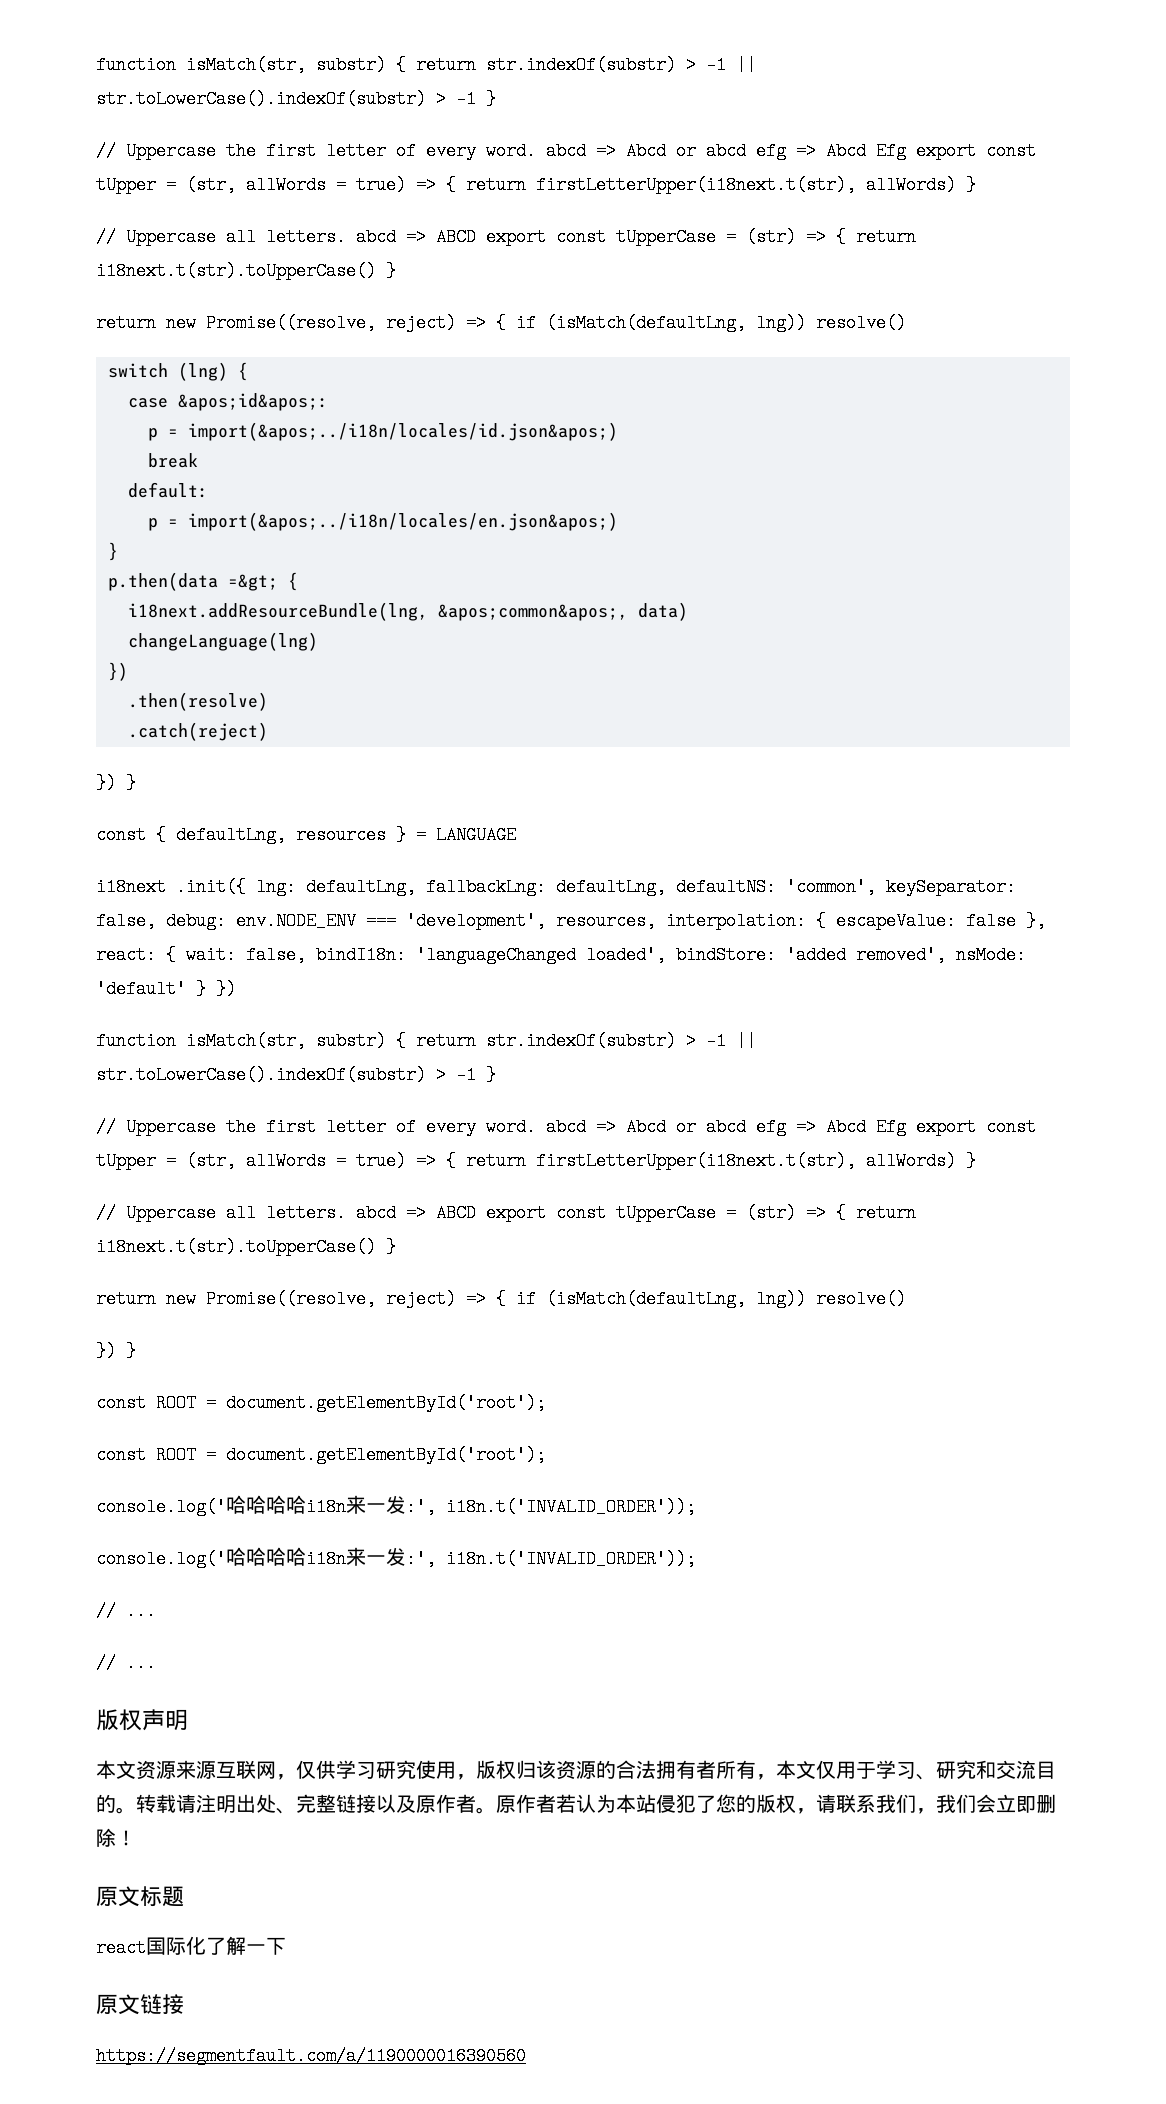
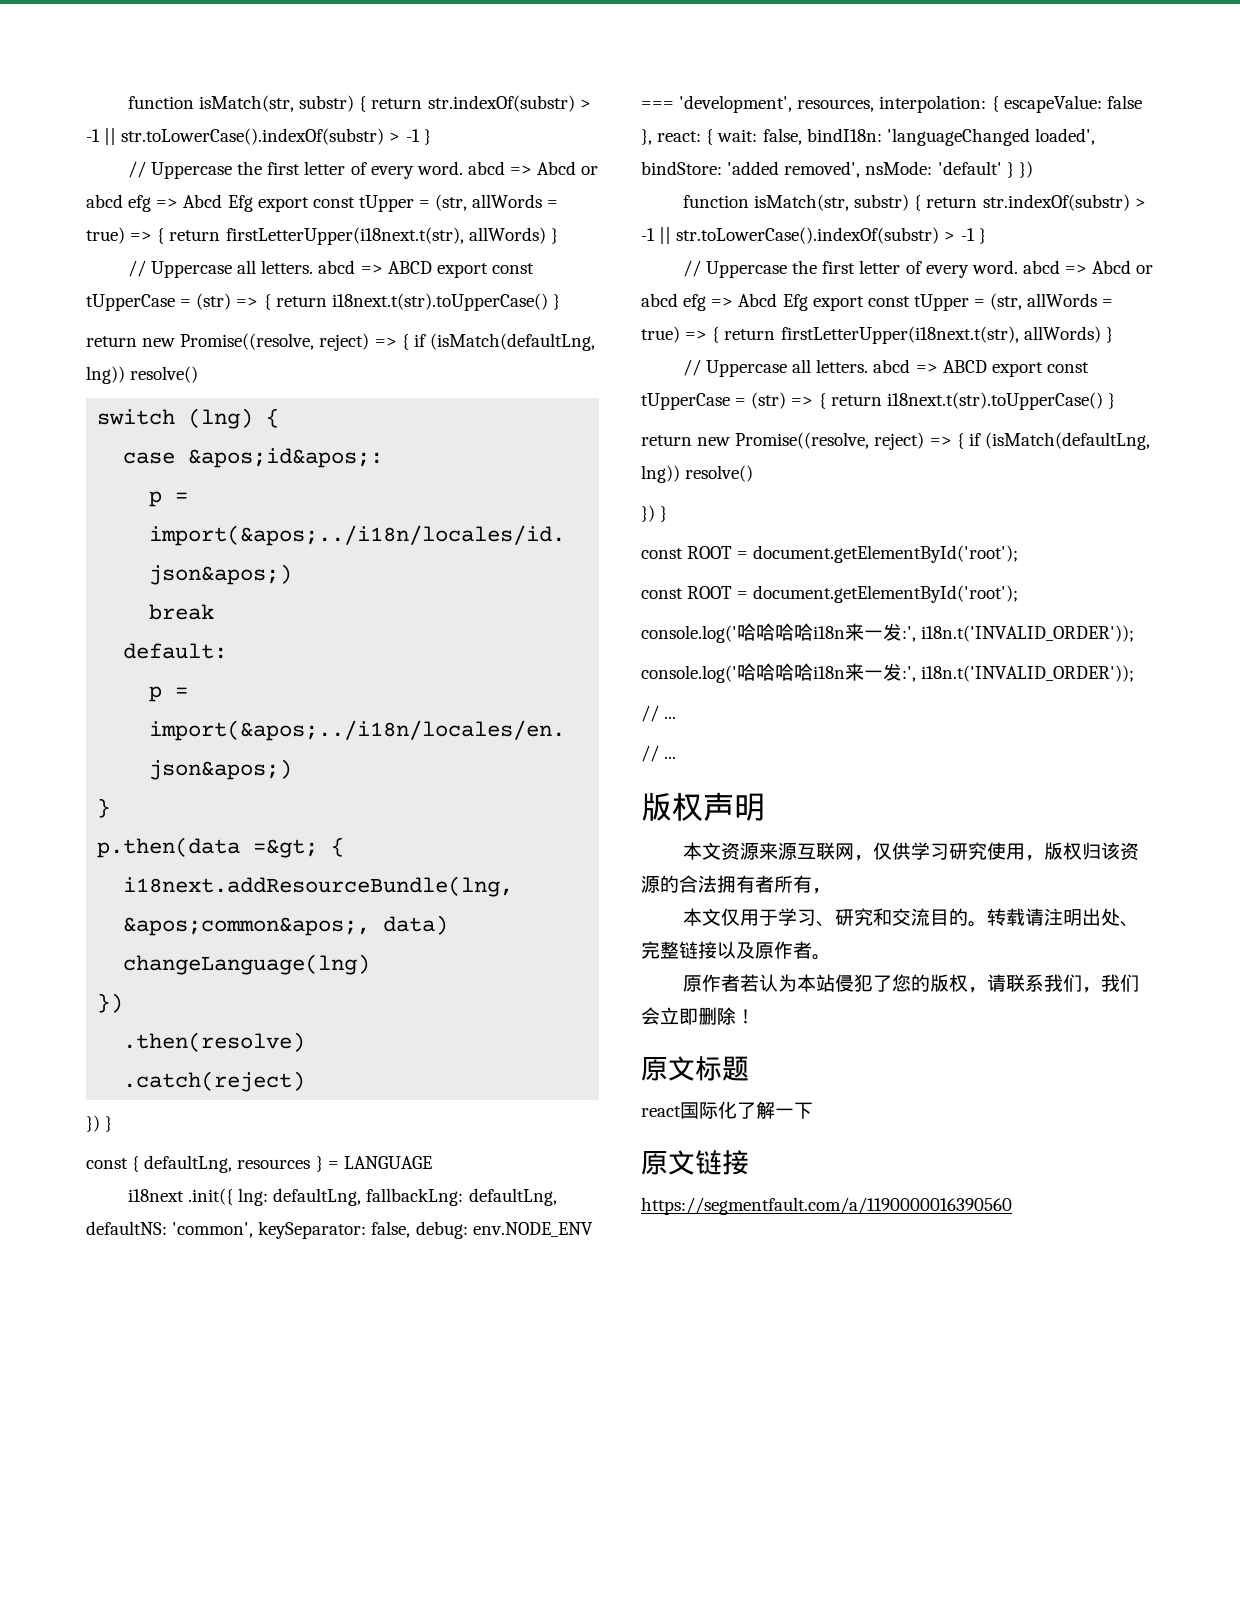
- 本文资源来源互联网，仅供学习研究使用，版权归该资源的合法拥有者所有，本文仅用于学习、研究和交流目的。
+ 本文资源来源互联网，仅供学习研究使用，版权归该资源的合法拥有者所有，
+ 本文仅用于学习、研究和交流目的。
- 转载请注明出处、完整链接以及原作者。原作者若认为本站侵犯了您的版权，请联系我们，我们会立即删除！
+ 转载请注明出处、完整链接以及原作者。
+ 原作者若认为本站侵犯了您的版权，请联系我们，我们会立即删除！

